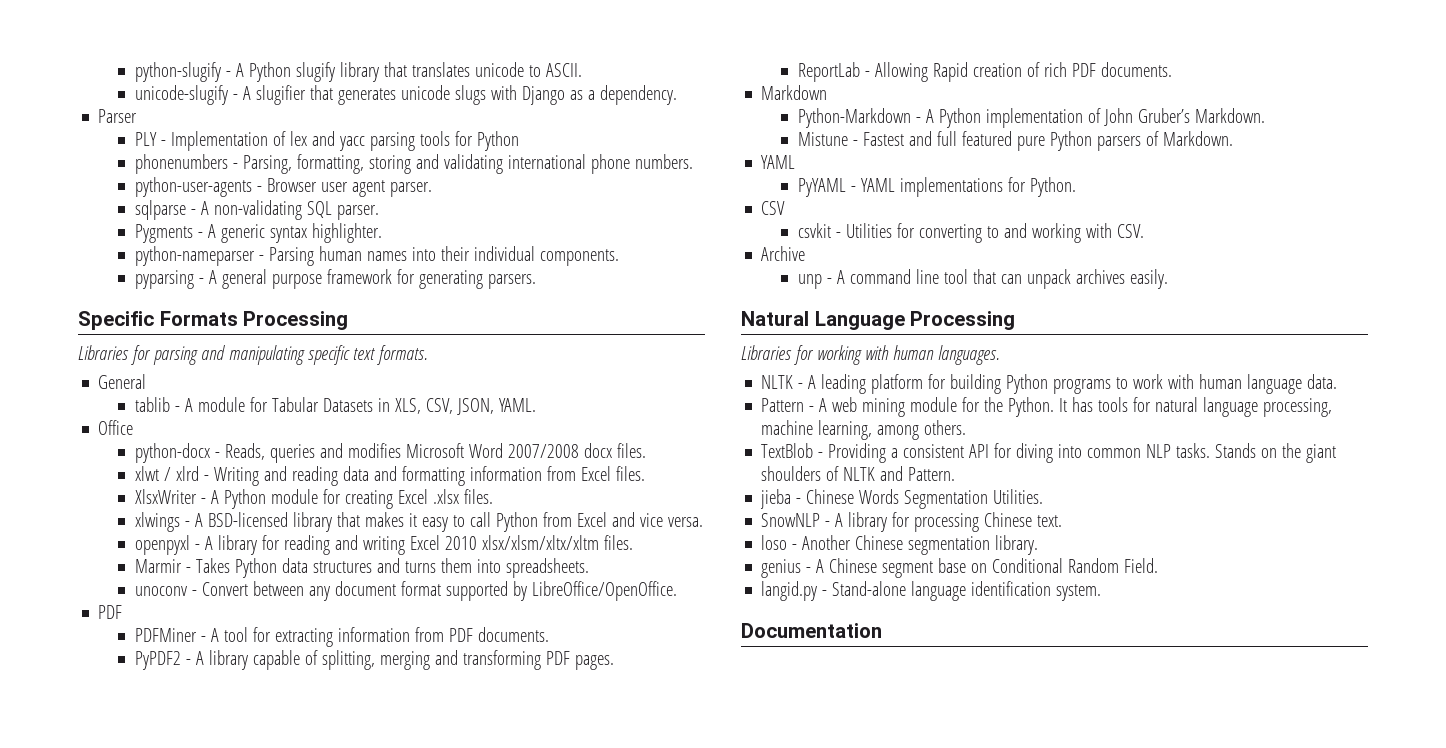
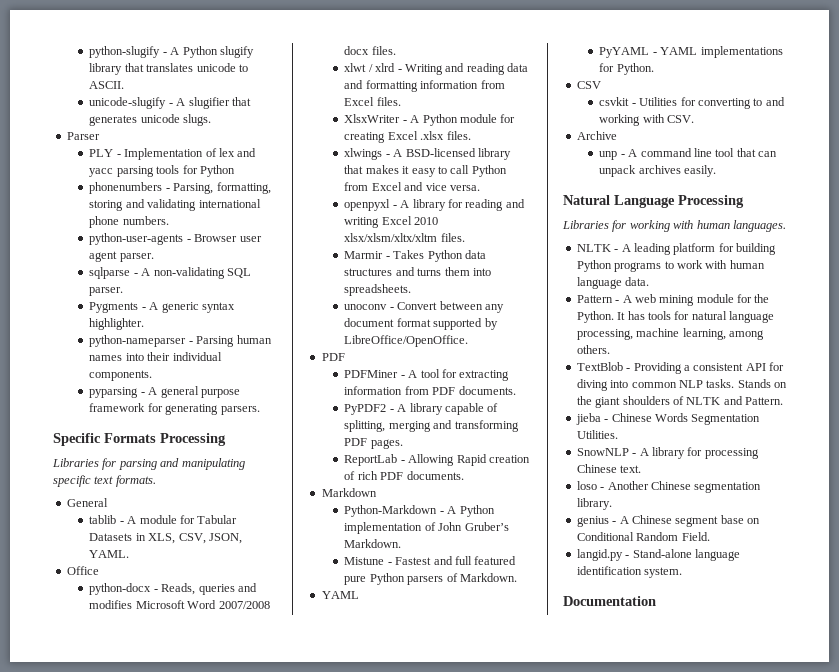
- unicode-slugify - A slugifier that generates unicode slugs with Django as a dependency.
+ unicode-slugify - A slugifier that generates unicode slugs.

